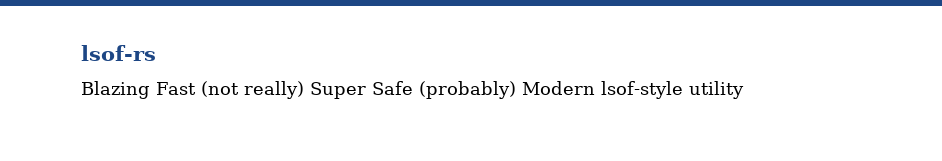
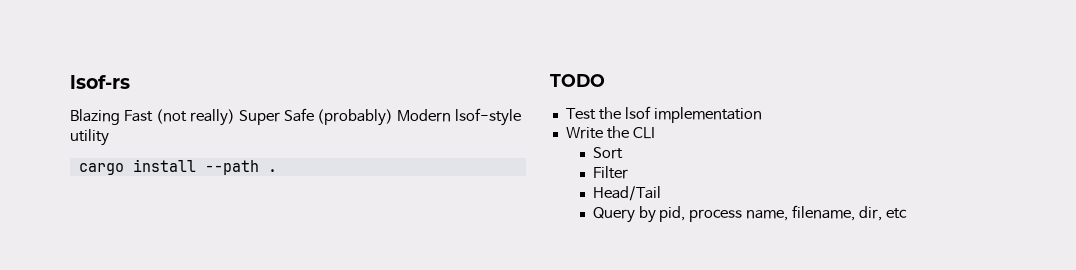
+ cargo install --path .
+ TODO
+ Test the lsof implementation
+ Write the CLI
+ Sort
+ Filter
+ Head/Tail
+ Query by pid, process name, filename, dir, etc

